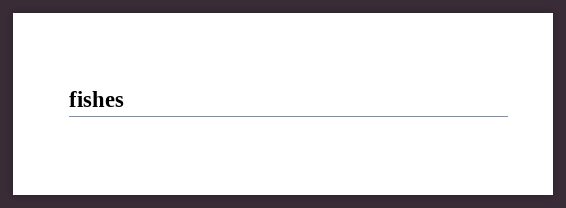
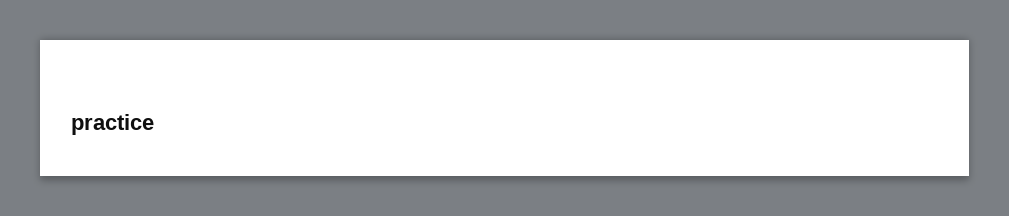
- fishes
+ practice

